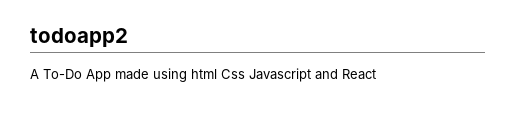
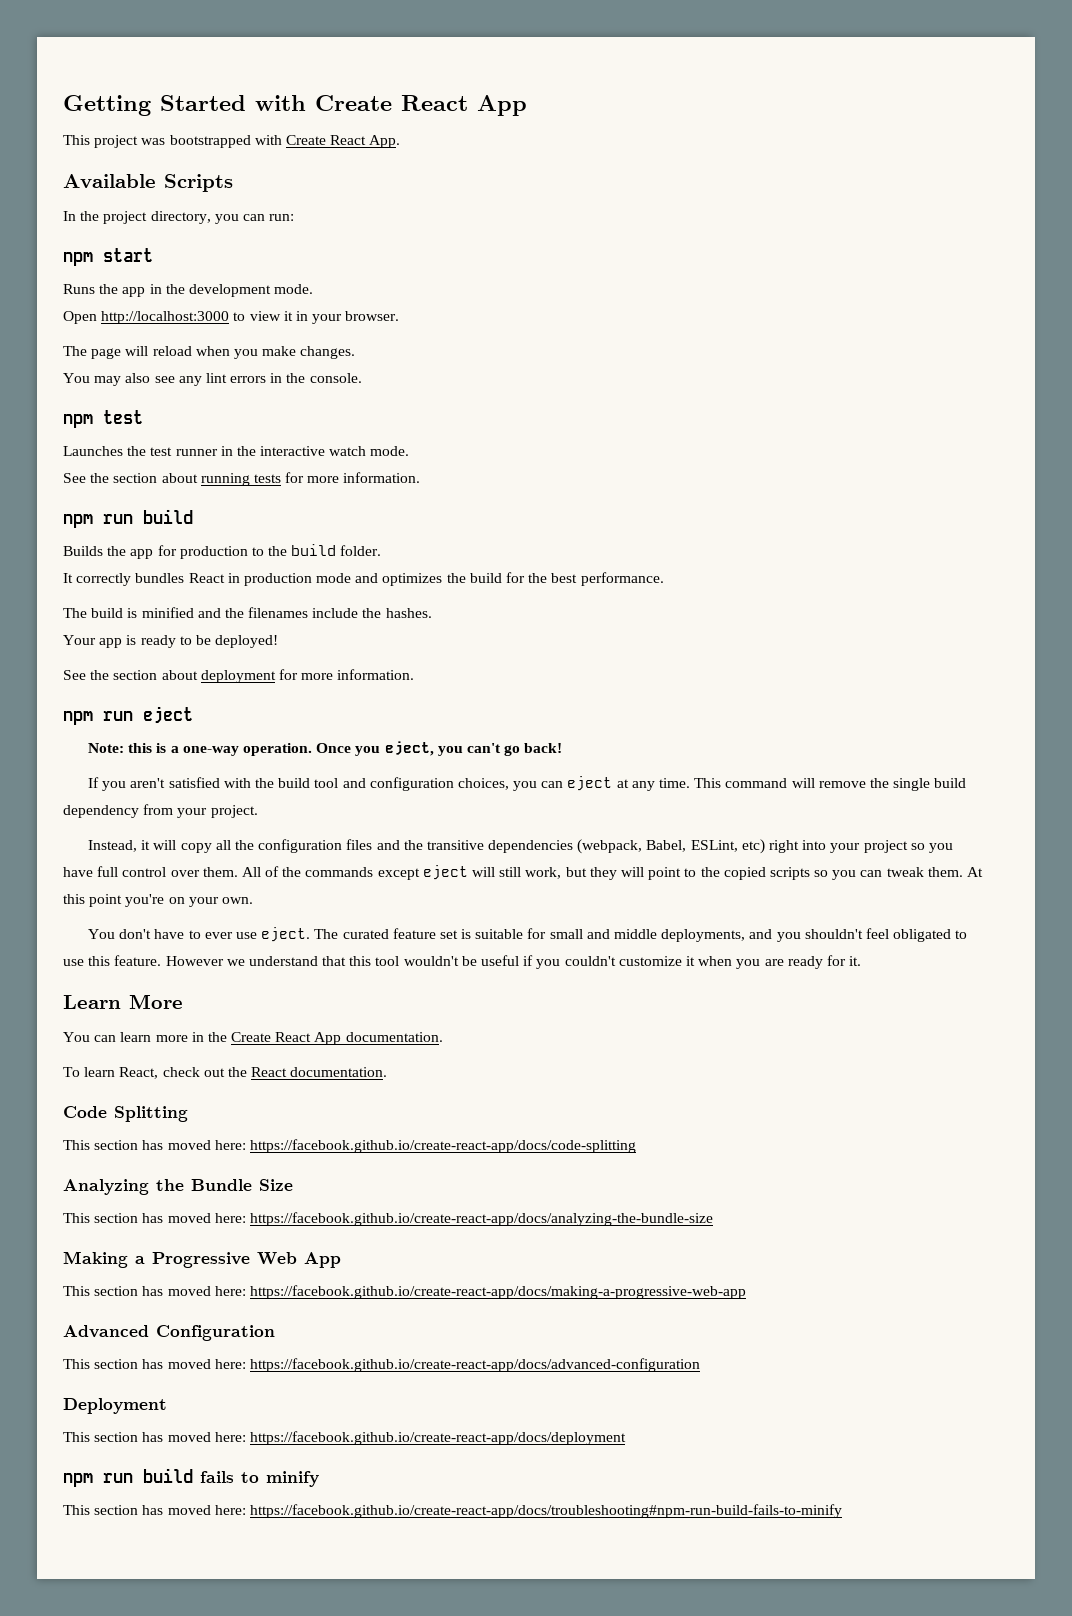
- todoapp2
- A To-Do App made using html Css Javascript and React
+ Getting Started with Create React App
+ This project was bootstrapped with Create React App.
+ Available Scripts
+ In the project directory, you can run:
+ npm start
+ Runs the app in the development mode.
+ Open http://localhost:3000 to view it in your browser.
+ The page will reload when you make changes.
+ You may also see any lint errors in the console.
+ npm test
+ Launches the test runner in the interactive watch mode.
+ See the section about running tests for more information.
+ npm run build
+ Builds the app for production to the build folder.
+ It correctly bundles React in production mode and optimizes the build for the best performance.
+ The build is minified and the filenames include the hashes.
+ Your app is ready to be deployed!
+ See the section about deployment for more information.
+ npm run eject
+ Note: this is a one-way operation. Once you eject, you can't go back!
+ If you aren't satisfied with the build tool and configuration choices, you can eject at any time. This command will remove the single build dependency from your project.
+ Instead, it will copy all the configuration files and the transitive dependencies (webpack, Babel, ESLint, etc) right into your project so you have full control over them. All of the commands except eject will still work, but they will point to the copied scripts so you can tweak them. At this point you're on your own.
+ You don't have to ever use eject. The curated feature set is suitable for small and middle deployments, and you shouldn't feel obligated to use this feature. However we understand that this tool wouldn't be useful if you couldn't customize it when you are ready for it.
+ Learn More
+ You can learn more in the Create React App documentation.
+ To learn React, check out the React documentation.
+ Code Splitting
+ This section has moved here: https://facebook.github.io/create-react-app/docs/code-splitting
+ Analyzing the Bundle Size
+ This section has moved here: https://facebook.github.io/create-react-app/docs/analyzing-the-bundle-size
+ Making a Progressive Web App
+ This section has moved here: https://facebook.github.io/create-react-app/docs/making-a-progressive-web-app
+ Advanced Configuration
+ This section has moved here: https://facebook.github.io/create-react-app/docs/advanced-configuration
+ Deployment
+ This section has moved here: https://facebook.github.io/create-react-app/docs/deployment
+ npm run build fails to minify
+ This section has moved here: https://facebook.github.io/create-react-app/docs/troubleshooting#npm-run-build-fails-to-minify

